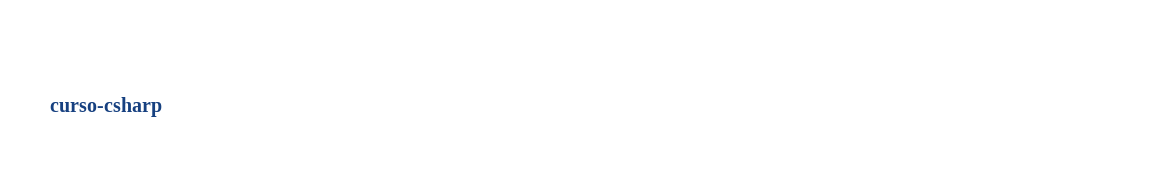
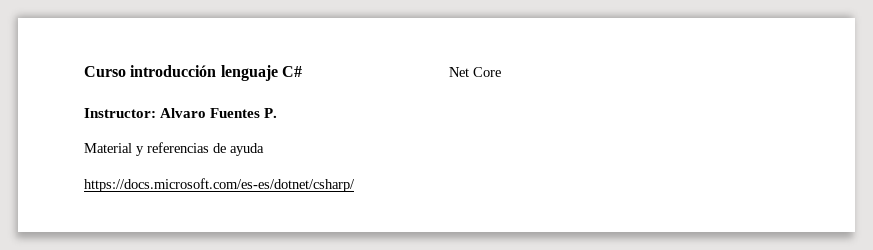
- curso-csharp
+ Curso introducción lenguaje C#
+ Instructor: Alvaro Fuentes P.
+ Material y referencias de ayuda
+ https://docs.microsoft.com/es-es/dotnet/csharp/
+ Net Core

